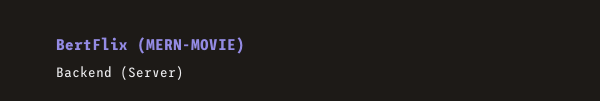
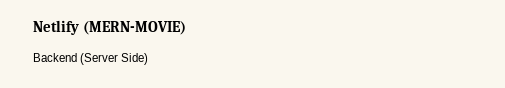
- BertFlix (MERN-MOVIE)
+ Netlify (MERN-MOVIE)
- Backend (Server)
+ Backend (Server Side)

